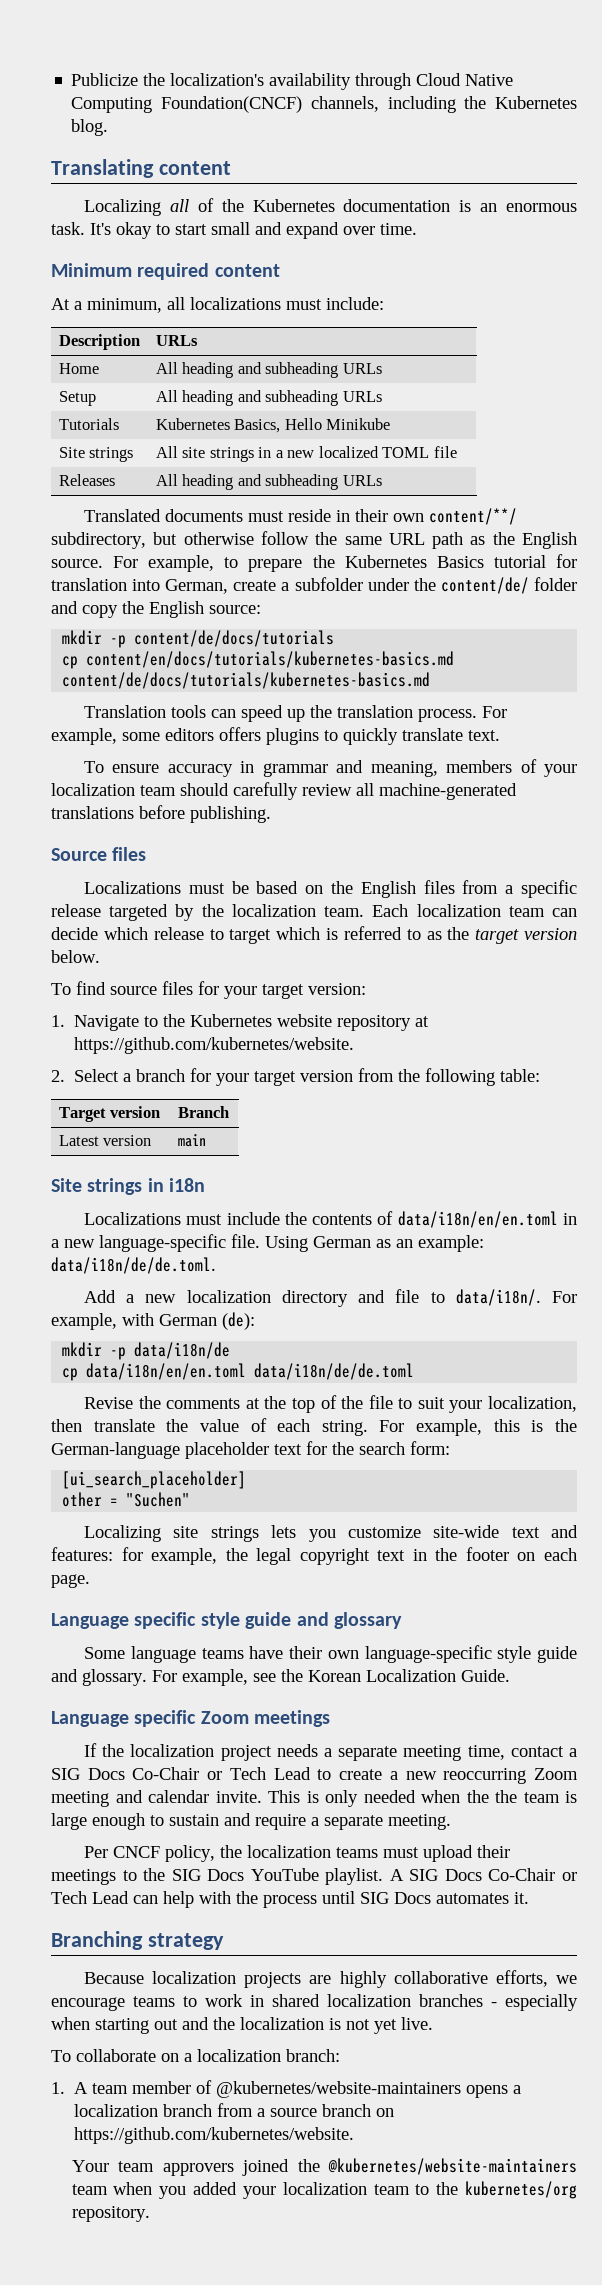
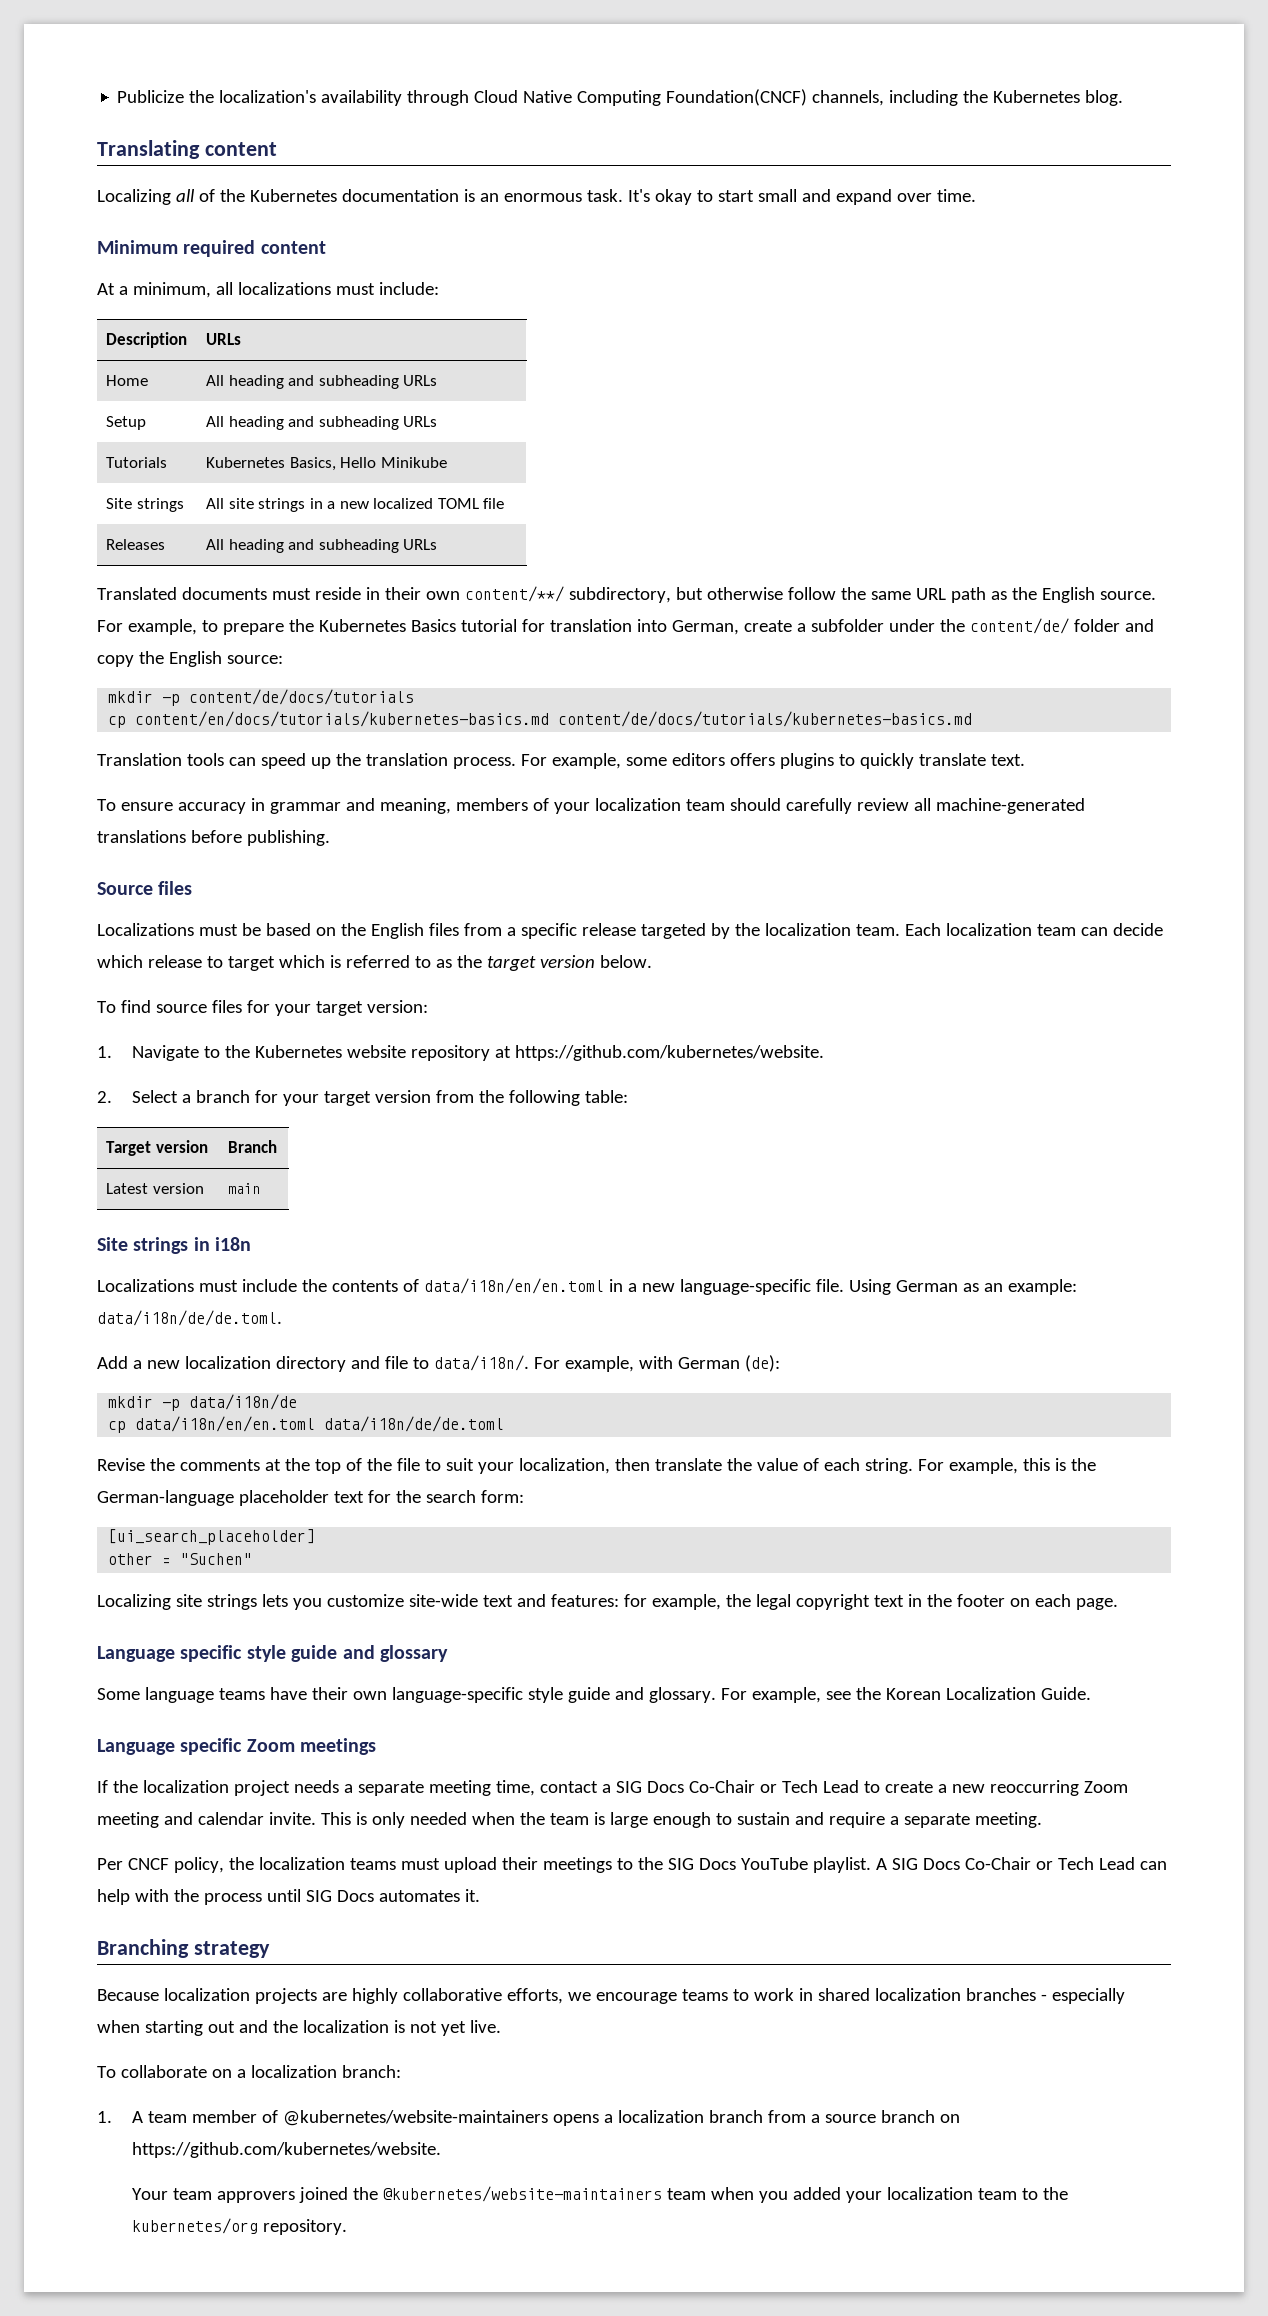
- This is only needed when the the team is large enough to sustain and require a separate meeting.
+ This is only needed when the team is large enough to sustain and require a separate meeting.

